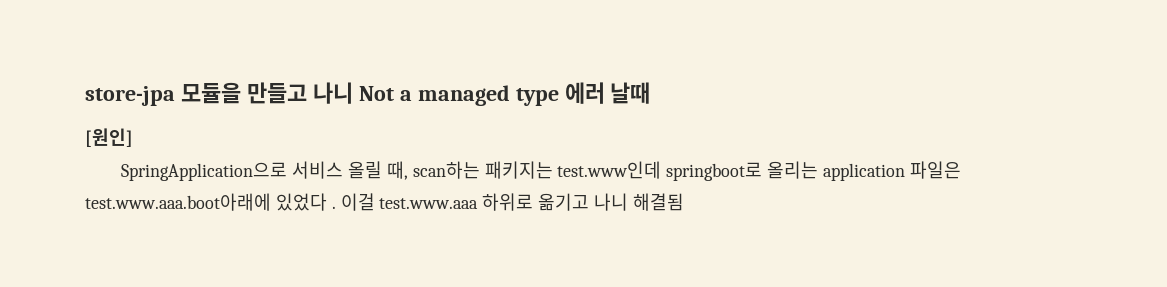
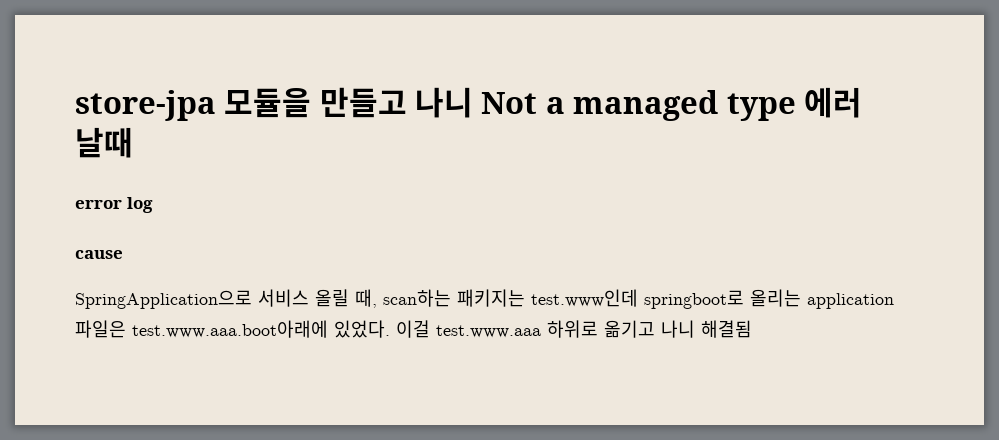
- [원인]
+ error log
+ cause
- SpringApplication으로 서비스 올릴 때, scan하는 패키지는 test.www인데 springboot로 올리는 application 파일은 test.www.aaa.boot아래에 있었다 .
+ SpringApplication으로 서비스 올릴 때, scan하는 패키지는 test.www인데 springboot로 올리는 application 파일은 test.www.aaa.boot아래에 있었다.

